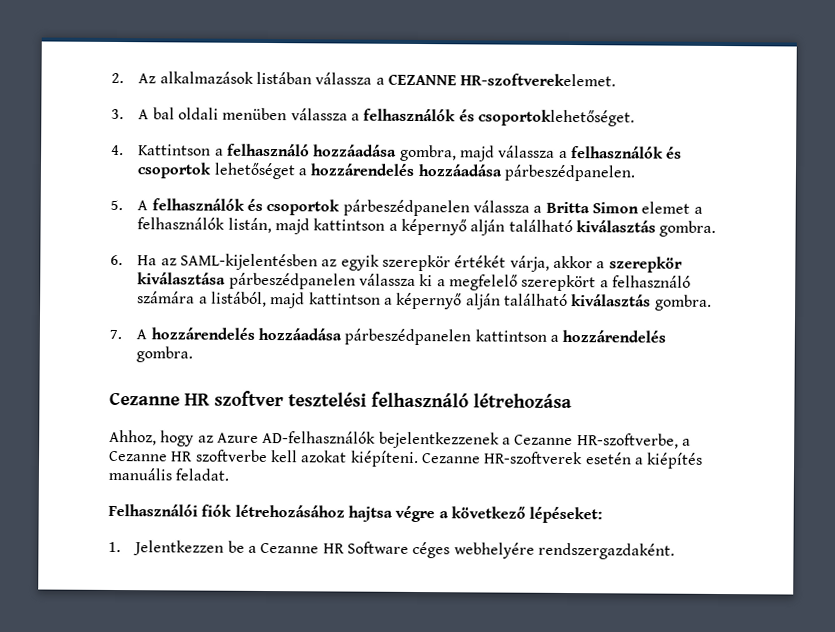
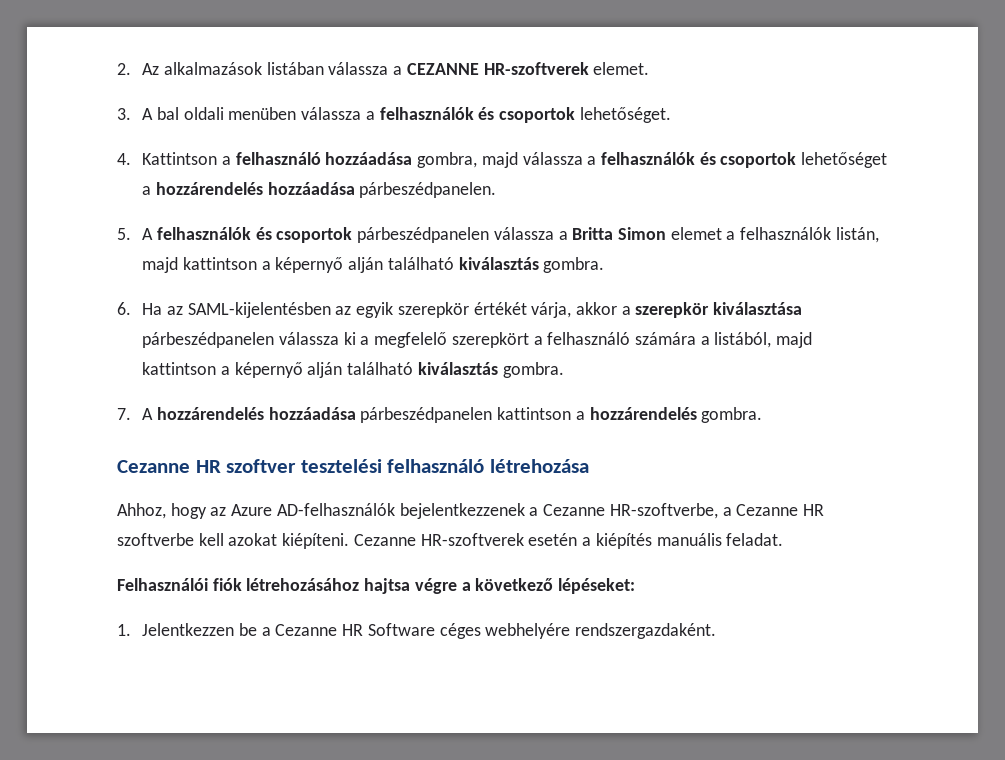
- 2. Az alkalmazások listában válassza a CEZANNE HR-szoftverekelemet.
+ 2. Az alkalmazások listában válassza a CEZANNE HR-szoftverek elemet.
- 3. A bal oldali menüben válassza a felhasználók és csoportoklehetőséget.
+ 3. A bal oldali menüben válassza a felhasználók és csoportok lehetőséget.

